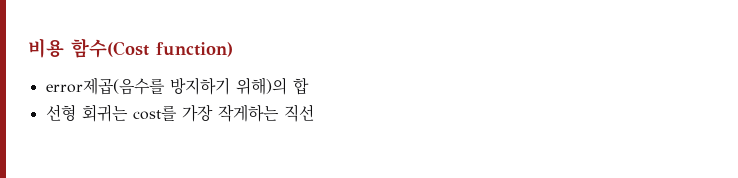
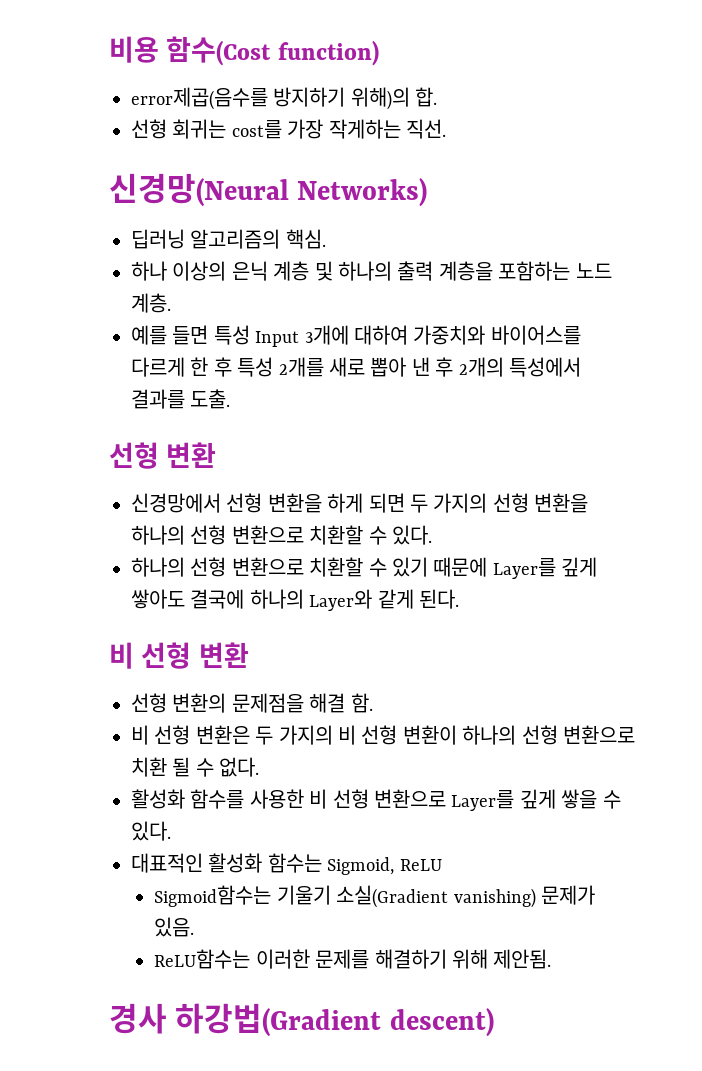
- error제곱(음수를 방지하기 위해)의 합
+ error제곱(음수를 방지하기 위해)의 합.
- 선형 회귀는 cost를 가장 작게하는 직선
+ 선형 회귀는 cost를 가장 작게하는 직선.
+ 신경망(Neural Networks)
+ 딥러닝 알고리즘의 핵심.
+ 하나 이상의 은닉 계층 및 하나의 출력 계층을 포함하는 노드 계층.
+ 예를 들면 특성 Input 3개에 대하여 가중치와 바이어스를 다르게 한 후 특성 2개를 새로 뽑아 낸 후 2개의 특성에서 결과를 도출.
+ 선형 변환
+ 신경망에서 선형 변환을 하게 되면 두 가지의 선형 변환을 하나의 선형 변환으로 치환할 수 있다.
+ 하나의 선형 변환으로 치환할 수 있기 때문에 Layer를 깊게 쌓아도 결국에 하나의 Layer와 같게 된다.
+ 비 선형 변환
+ 선형 변환의 문제점을 해결 함.
+ 비 선형 변환은 두 가지의 비 선형 변환이 하나의 선형 변환으로 치환 될 수 없다.
+ 활성화 함수를 사용한 비 선형 변환으로 Layer를 깊게 쌓을 수 있다.
+ 대표적인 활성화 함수는 Sigmoid, ReLU
+ Sigmoid함수는 기울기 소실(Gradient vanishing) 문제가 있음.
+ ReLU함수는 이러한 문제를 해결하기 위해 제안됨.
+ 경사 하강법(Gradient descent)

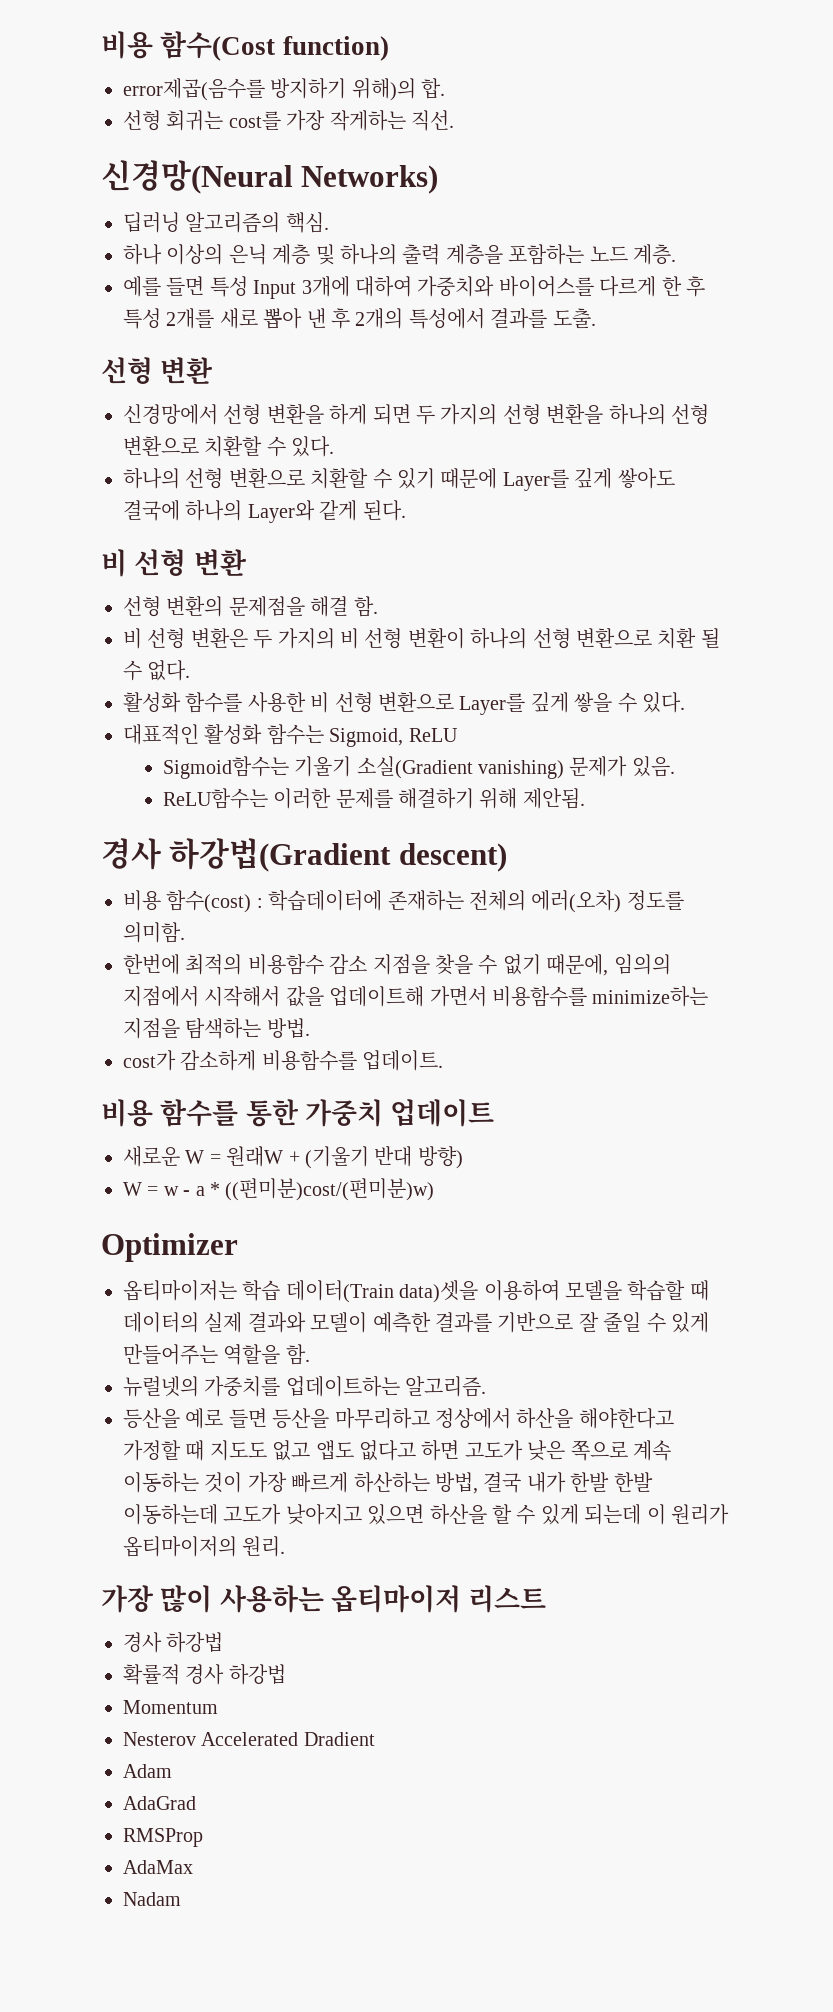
+ 비용 함수(cost) : 학습데이터에 존재하는 전체의 에러(오차) 정도를 의미함.
+ 한번에 최적의 비용함수 감소 지점을 찾을 수 없기 때문에, 임의의 지점에서 시작해서 값을 업데이트해 가면서 비용함수를 minimize하는 지점을 탐색하는 방법.
+ cost가 감소하게 비용함수를 업데이트.
+ 비용 함수를 통한 가중치 업데이트
+ 새로운 W = 원래W + (기울기 반대 방향)
+ W = w - a * ((편미분)cost/(편미분)w)
+ Optimizer
+ 옵티마이저는 학습 데이터(Train data)셋을 이용하여 모델을 학습할 때 데이터의 실제 결과와 모델이 예측한 결과를 기반으로 잘 줄일 수 있게 만들어주는 역할을 함.
+ 뉴럴넷의 가중치를 업데이트하는 알고리즘.
+ 등산을 예로 들면 등산을 마무리하고 정상에서 하산을 해야한다고 가정할 때 지도도 없고 앱도 없다고 하면 고도가 낮은 쪽으로 계속 이동하는 것이 가장 빠르게 하산하는 방법, 결국 내가 한발 한발 이동하는데 고도가 낮아지고 있으면 하산을 할 수 있게 되는데 이 원리가 옵티마이저의 원리.
+ 가장 많이 사용하는 옵티마이저 리스트
+ 경사 하강법
+ 확률적 경사 하강법
+ Momentum
+ Nesterov Accelerated Dradient
+ Adam
+ AdaGrad
+ RMSProp
+ AdaMax
+ Nadam

